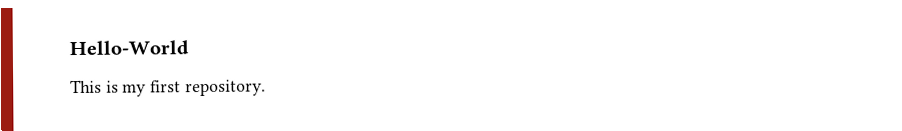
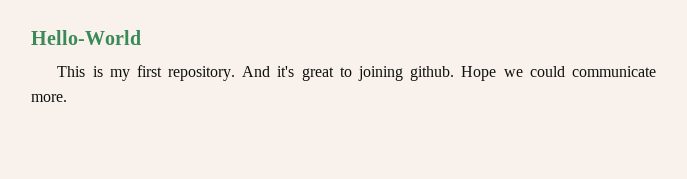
+ And it's great to joining github. Hope we could communicate more.

